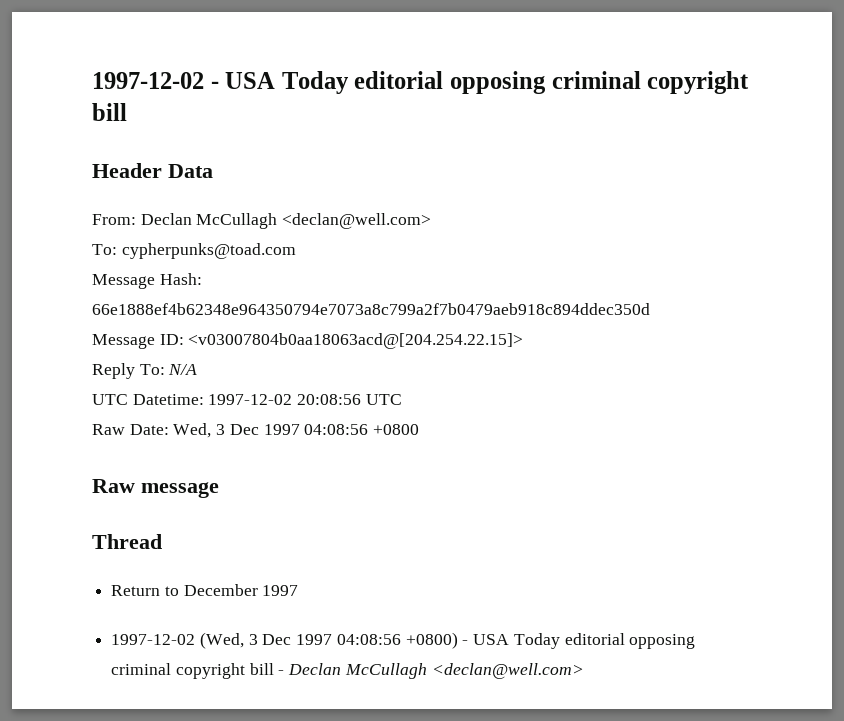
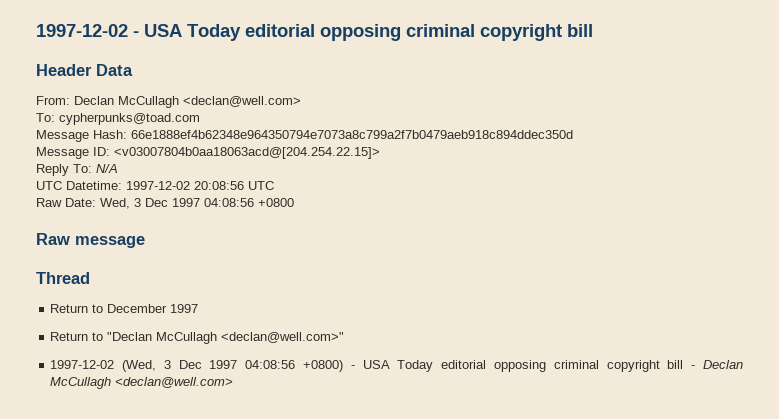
+ Return to "Declan McCullagh <declan@well.com>"

